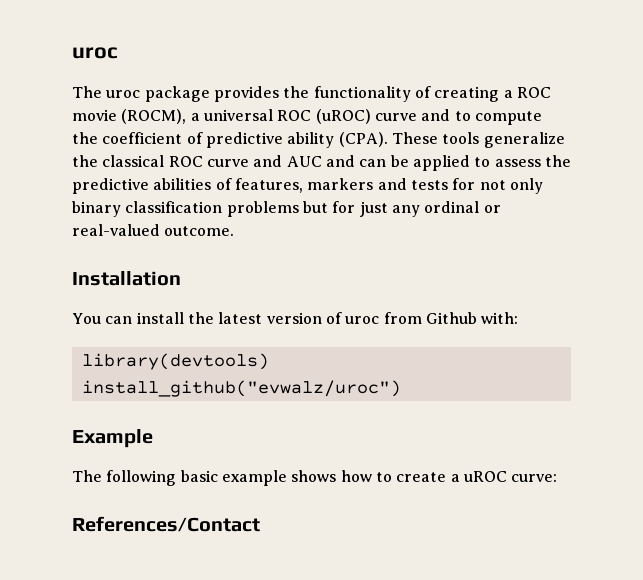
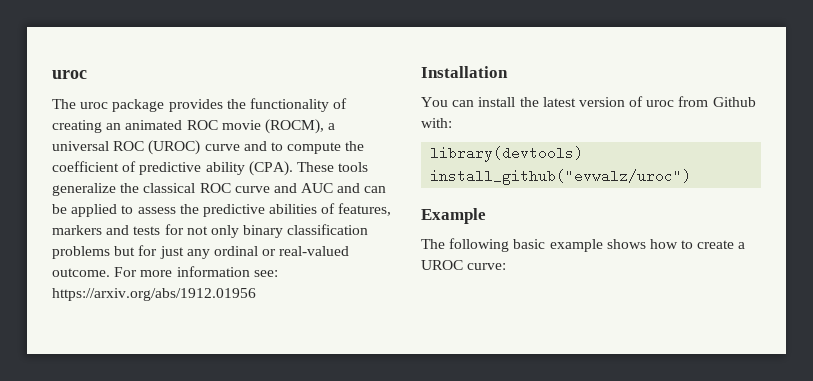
- The uroc package provides the functionality of creating a ROC movie (ROCM), a universal ROC (uROC) curve and to compute the coefficient of predictive ability (CPA).
+ The uroc package provides the functionality of creating an animated ROC movie (ROCM), a universal ROC (UROC) curve and to compute the coefficient of predictive ability (CPA).
+ For more information see: https://arxiv.org/abs/1912.01956
- The following basic example shows how to create a uROC curve:
+ The following basic example shows how to create a UROC curve:
- References/Contact

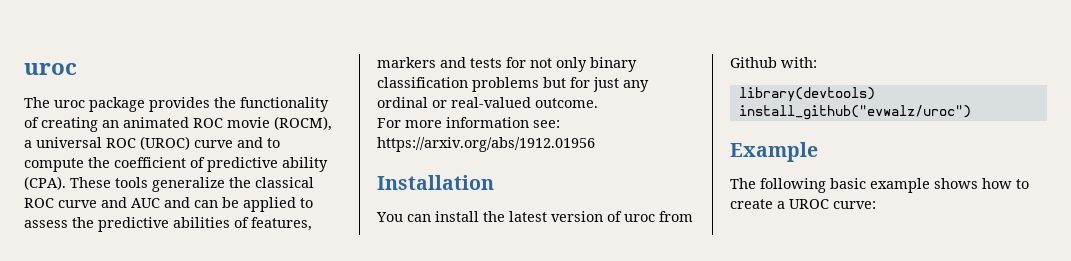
- These tools generalize the classical ROC curve and AUC and can be applied to assess the predictive abilities of features, markers and tests for not only binary classification problems but for just any ordinal or real-valued outcome. For more information see: https://arxiv.org/abs/1912.01956
+ These tools generalize the classical ROC curve and AUC and can be applied to assess the predictive abilities of features, markers and tests for not only binary classification problems but for just any ordinal or real-valued outcome.
+ For more information see: https://arxiv.org/abs/1912.01956

